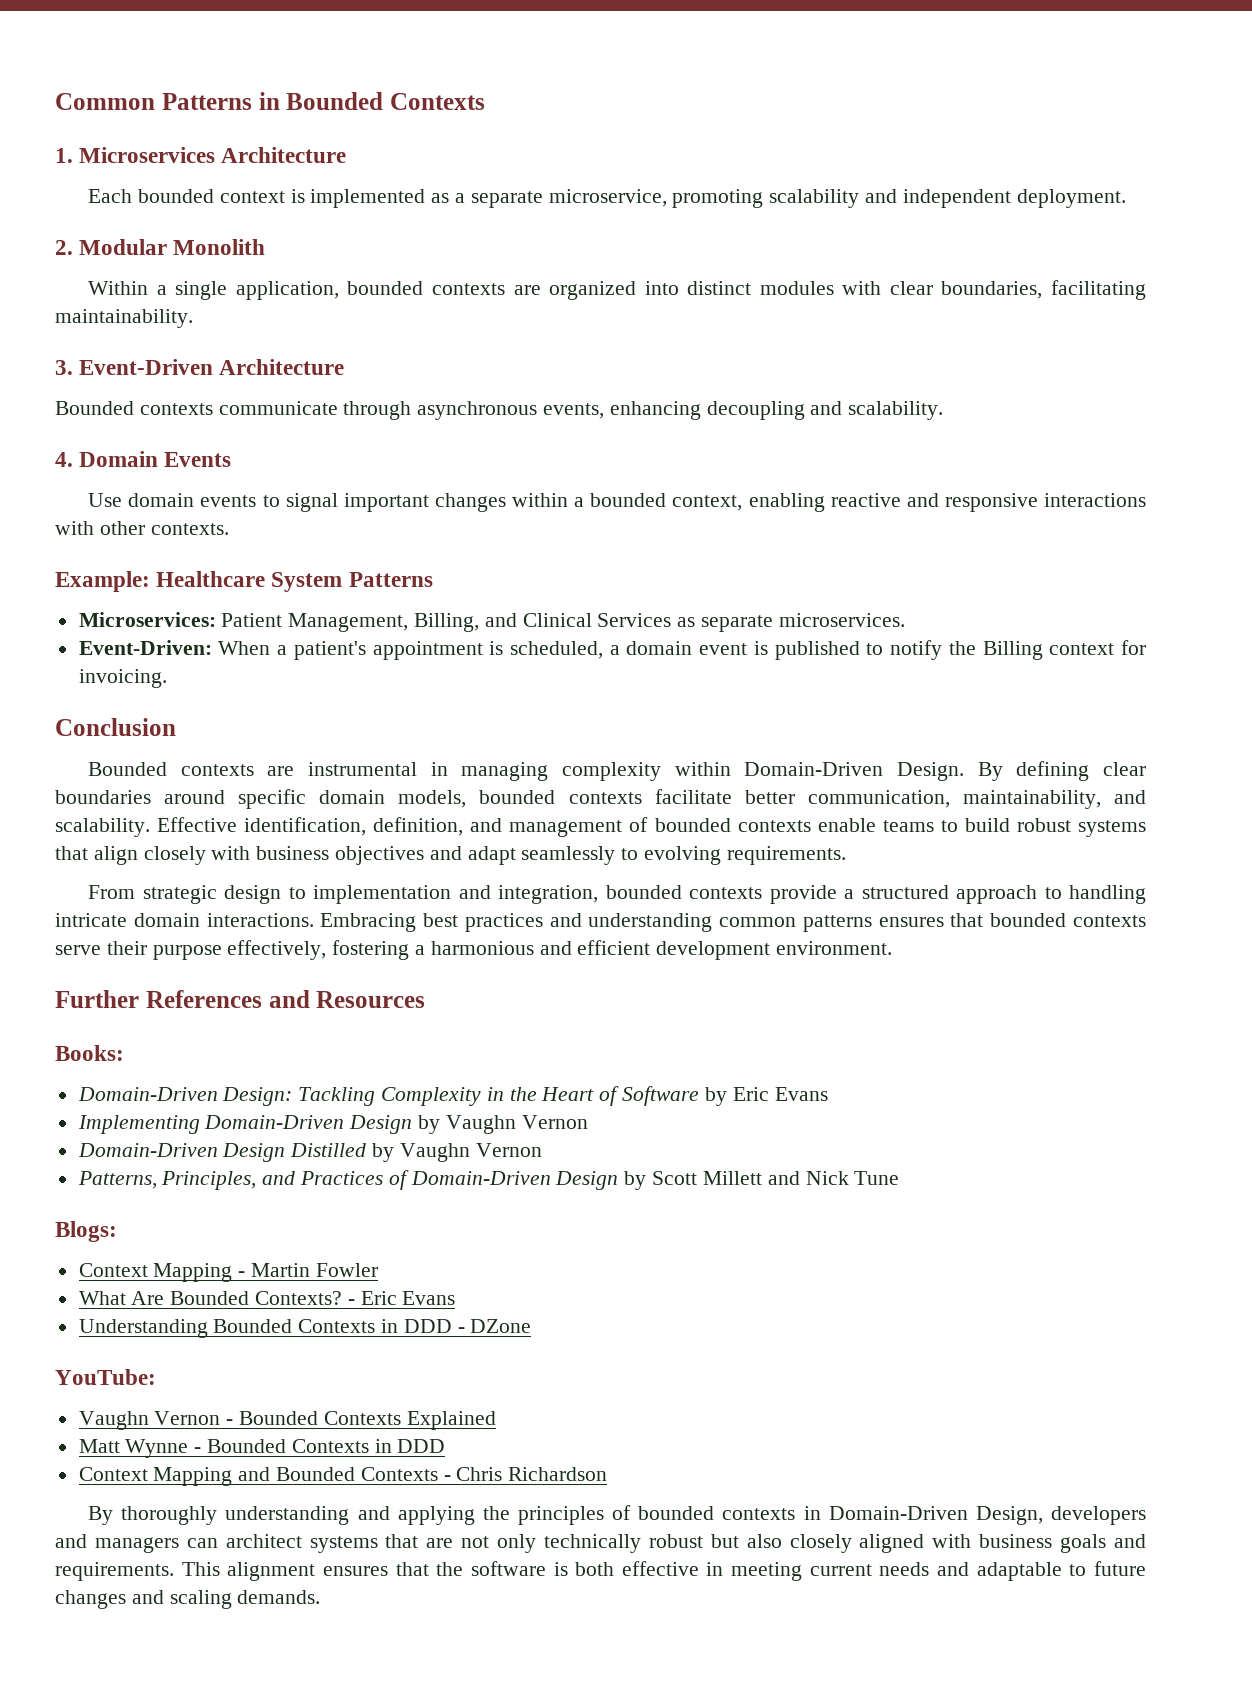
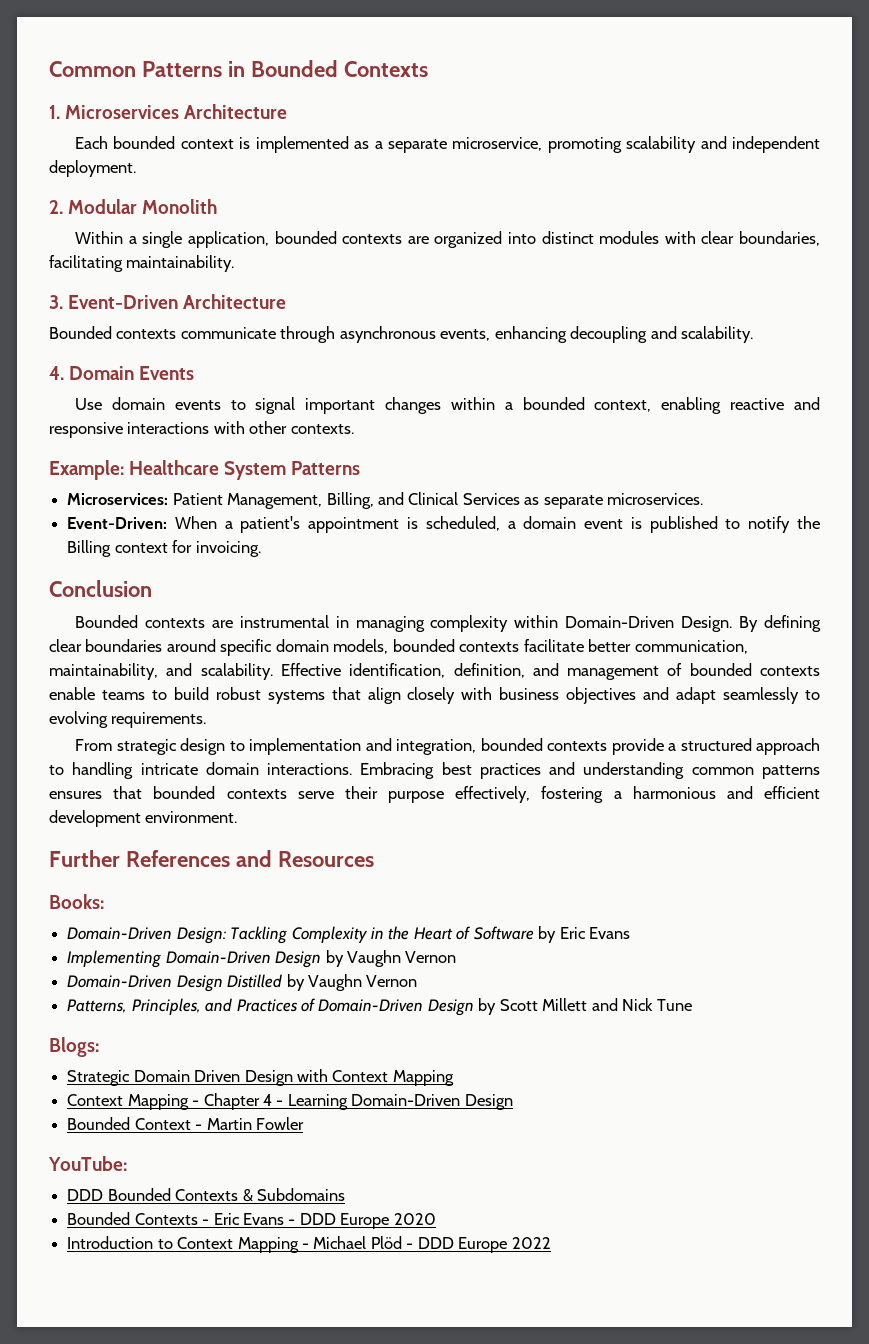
- Context Mapping - Martin Fowler
- What Are Bounded Contexts? - Eric Evans
- Understanding Bounded Contexts in DDD - DZone
+ Strategic Domain Driven Design with Context Mapping
+ Context Mapping - Chapter 4 - Learning Domain-Driven Design
+ Bounded Context - Martin Fowler
  YouTube:
- Vaughn Vernon - Bounded Contexts Explained
- Matt Wynne - Bounded Contexts in DDD
- Context Mapping and Bounded Contexts - Chris Richardson
- By thoroughly understanding and applying the principles of bounded contexts in Domain-Driven Design, developers and managers can architect systems that are not only technically robust but also closely aligned with business goals and requirements. This alignment ensures that the software is both effective in meeting current needs and adaptable to future changes and scaling demands.
+ DDD Bounded Contexts & Subdomains
+ Bounded Contexts - Eric Evans - DDD Europe 2020
+ Introduction to Context Mapping - Michael Plöd - DDD Europe 2022

